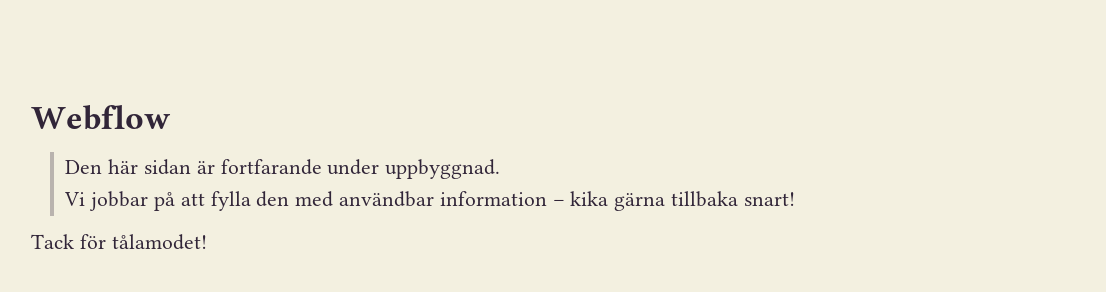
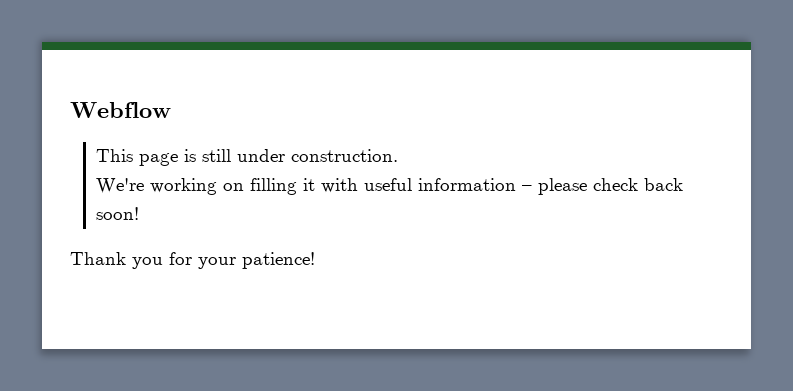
- Den här sidan är fortfarande under uppbyggnad.
- Vi jobbar på att fylla den med användbar information – kika gärna tillbaka snart!
- Tack för tålamodet!
+ This page is still under construction.
+ We're working on filling it with useful information – please check back soon!
+ Thank you for your patience!

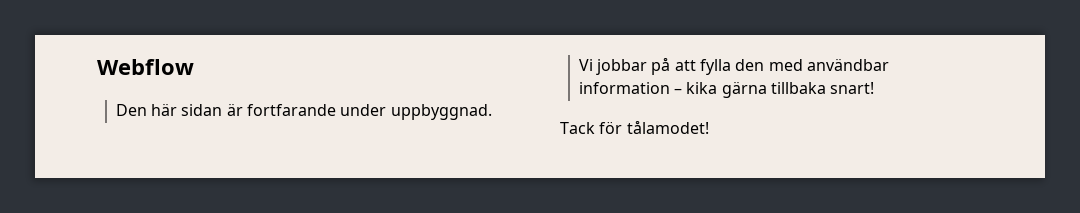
- This page is still under construction.
- We're working on filling it with useful information – please check back soon!
- Thank you for your patience!
+ Den här sidan är fortfarande under uppbyggnad.
+ Vi jobbar på att fylla den med användbar information – kika gärna tillbaka snart!
+ Tack för tålamodet!

